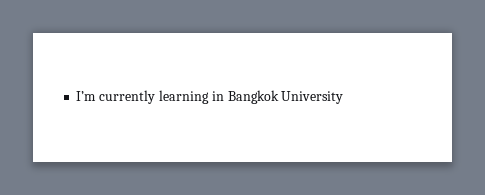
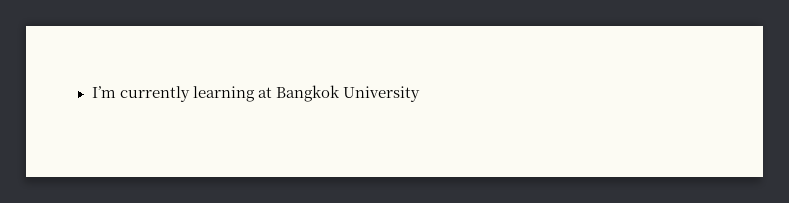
- I’m currently learning in Bangkok University
+ I’m currently learning at Bangkok University

